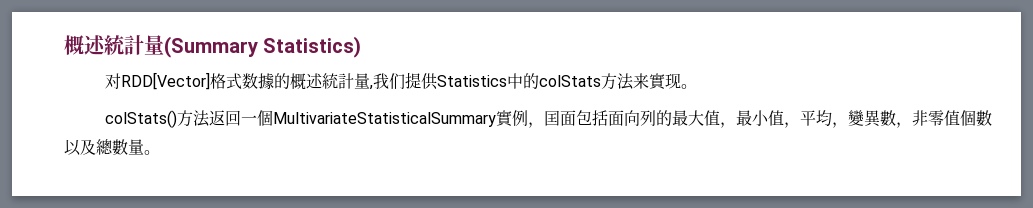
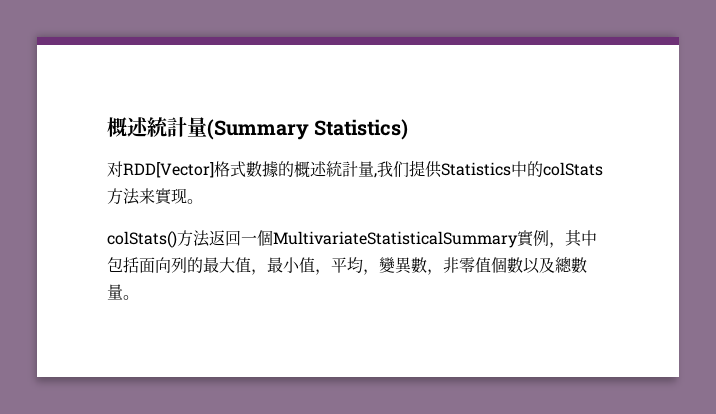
- 对RDD[Vector]格式数據的概述統計量,我们提供Statistics中的colStats方法来實现。
+ 对RDD[Vector]格式數據的概述統計量,我们提供Statistics中的colStats方法来實现。
- colStats()方法返回一個MultivariateStatisticalSummary實例，囯面包括面向列的最大值，最小值，平均，變異數，非零值個數以及總數量。
+ colStats()方法返回一個MultivariateStatisticalSummary實例，其中包括面向列的最大值，最小值，平均，變異數，非零值個數以及總數量。

